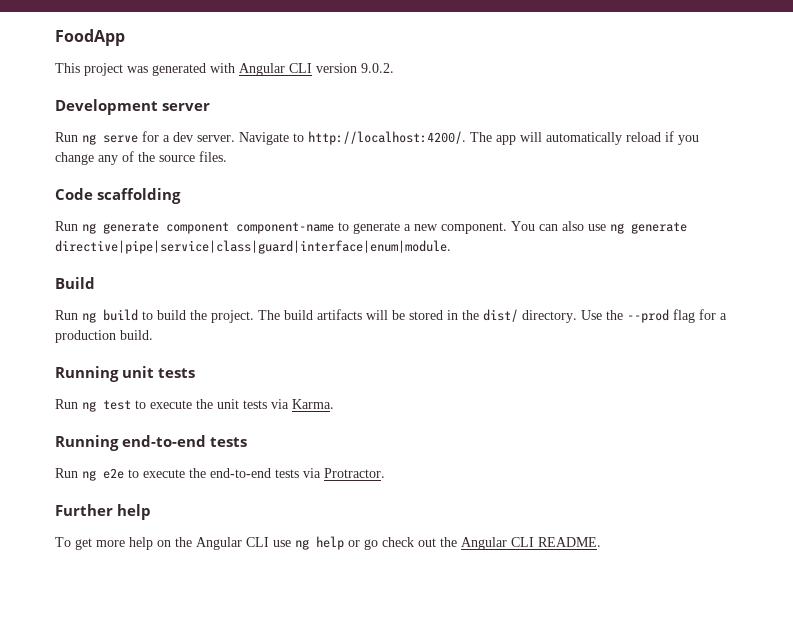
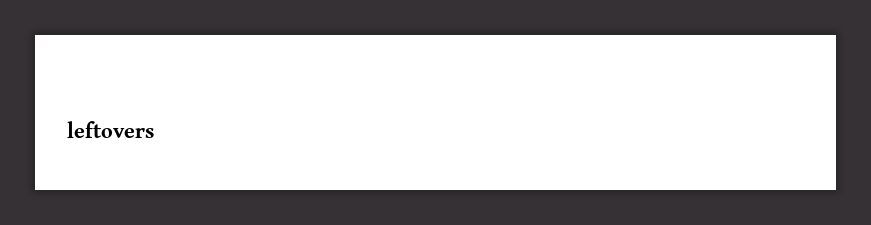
- FoodApp
- This project was generated with Angular CLI version 9.0.2.
- Development server
- Run ng serve for a dev server. Navigate to http://localhost:4200/. The app will automatically reload if you change any of the source files.
- Code scaffolding
- Run ng generate component component-name to generate a new component. You can also use ng generate directive|pipe|service|class|guard|interface|enum|module.
- Build
- Run ng build to build the project. The build artifacts will be stored in the dist/ directory. Use the --prod flag for a production build.
- Running unit tests
- Run ng test to execute the unit tests via Karma.
- Running end-to-end tests
- Run ng e2e to execute the end-to-end tests via Protractor.
- Further help
- To get more help on the Angular CLI use ng help or go check out the Angular CLI README.
+ leftovers

